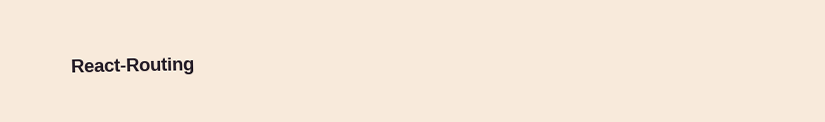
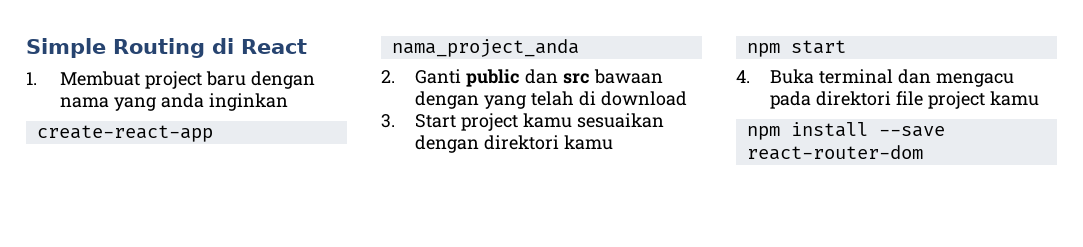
- React-Routing
+ Simple Routing di React
+ 1. Membuat project baru dengan nama yang anda inginkan
+ create-react-app nama_project_anda
+ 2. Ganti public dan src bawaan dengan yang telah di download
+ 3. Start project kamu sesuaikan dengan direktori kamu
+ npm start
+ 4. Buka terminal dan mengacu pada direktori file project kamu
+ npm install --save react-router-dom

